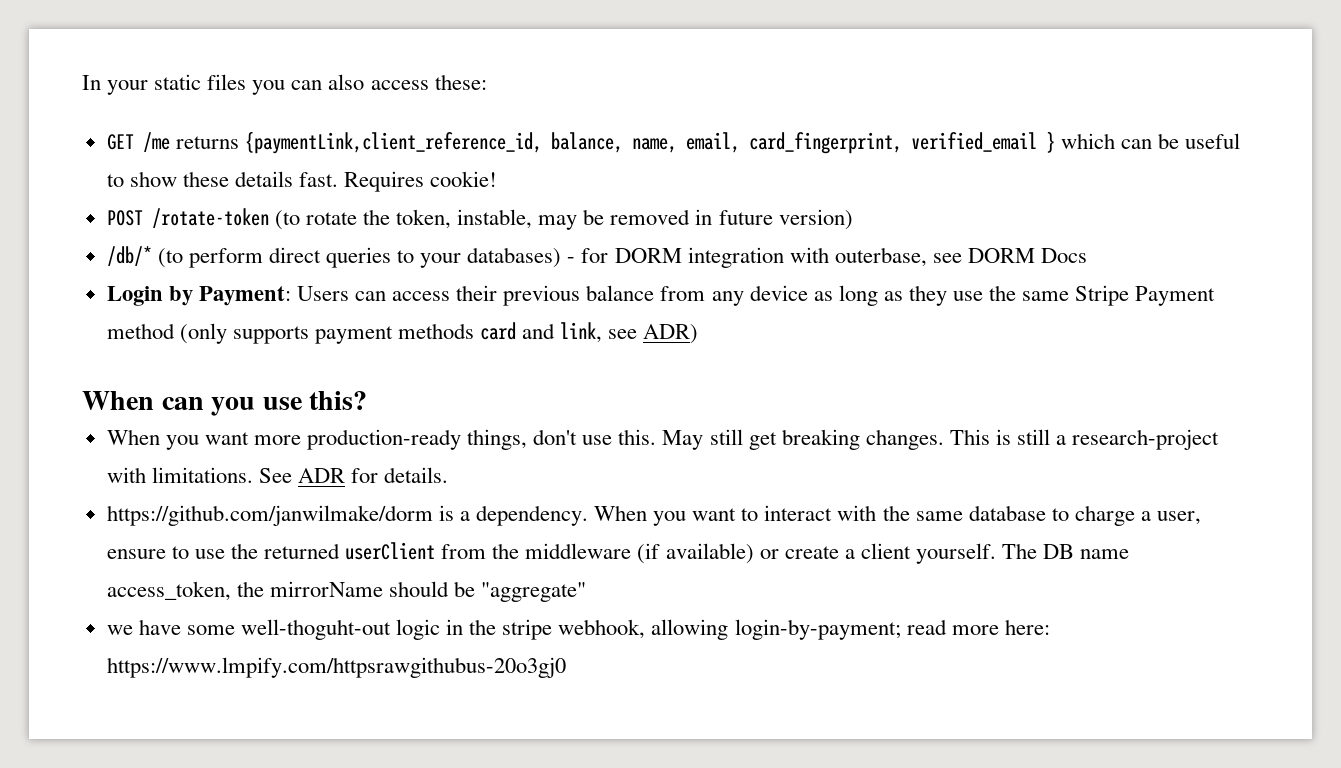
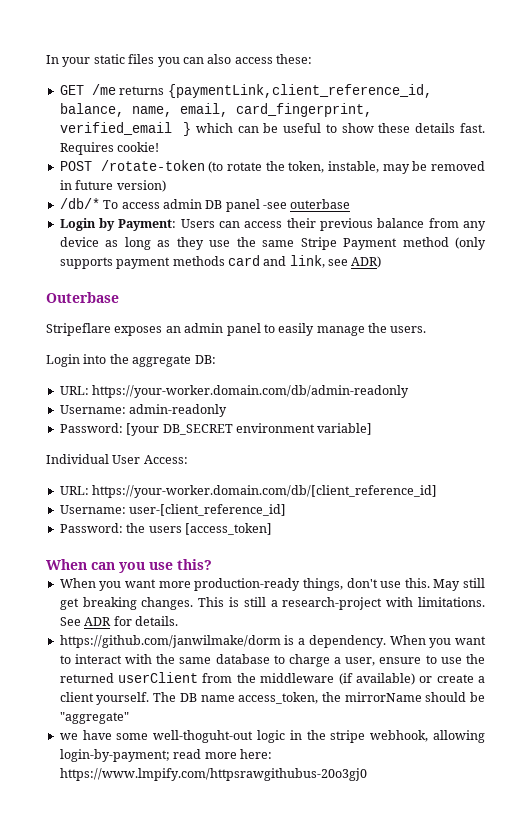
- /db/* (to perform direct queries to your databases) - for DORM integration with outerbase, see DORM Docs
+ /db/* To access admin DB panel -see outerbase
+ Outerbase
+ Stripeflare exposes an admin panel to easily manage the users.
+ Login into the aggregate DB:
+ URL: https://your-worker.domain.com/db/admin-readonly
+ Username: admin-readonly
+ Password: [your DB_SECRET environment variable]
+ Individual User Access:
+ URL: https://your-worker.domain.com/db/[client_reference_id]
+ Username: user-[client_reference_id]
+ Password: the users [access_token]

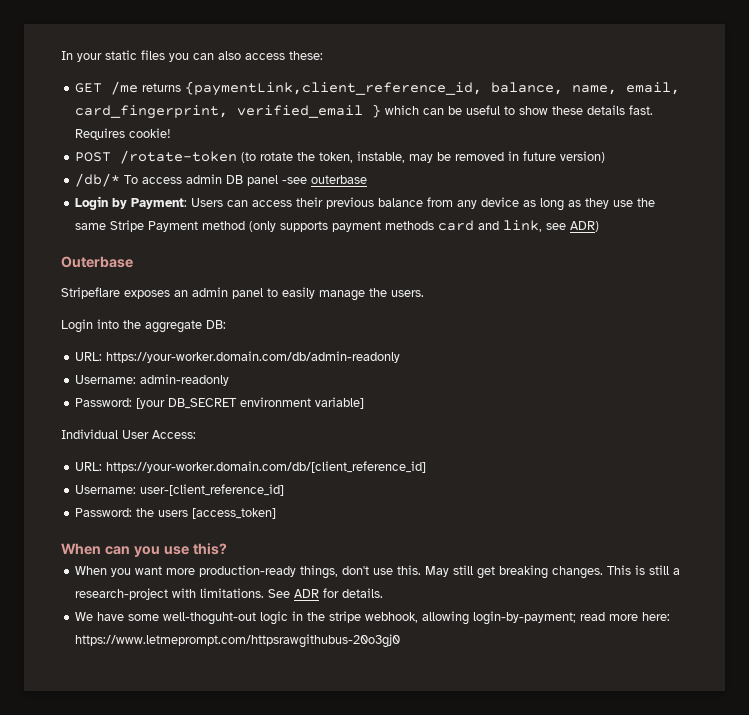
- https://github.com/janwilmake/dorm is a dependency. When you want to interact with the same database to charge a user, ensure to use the returned userClient from the middleware (if available) or create a client yourself. The DB name access_token, the mirrorName should be "aggregate"
- we have some well-thoguht-out logic in the stripe webhook, allowing login-by-payment; read more here: https://www.lmpify.com/httpsrawgithubus-20o3gj0
+ We have some well-thoguht-out logic in the stripe webhook, allowing login-by-payment; read more here: https://www.letmeprompt.com/httpsrawgithubus-20o3gj0

